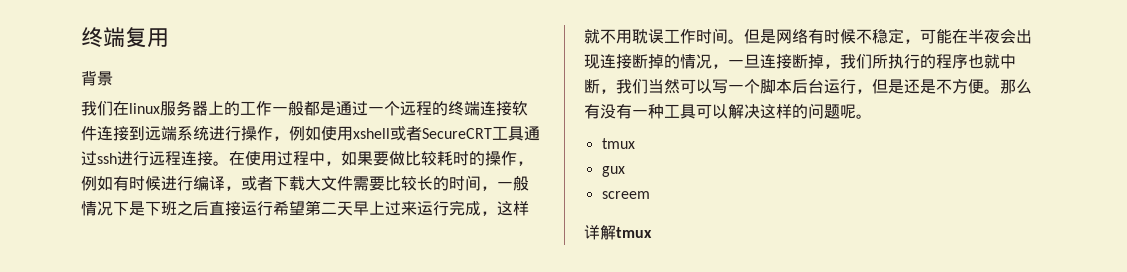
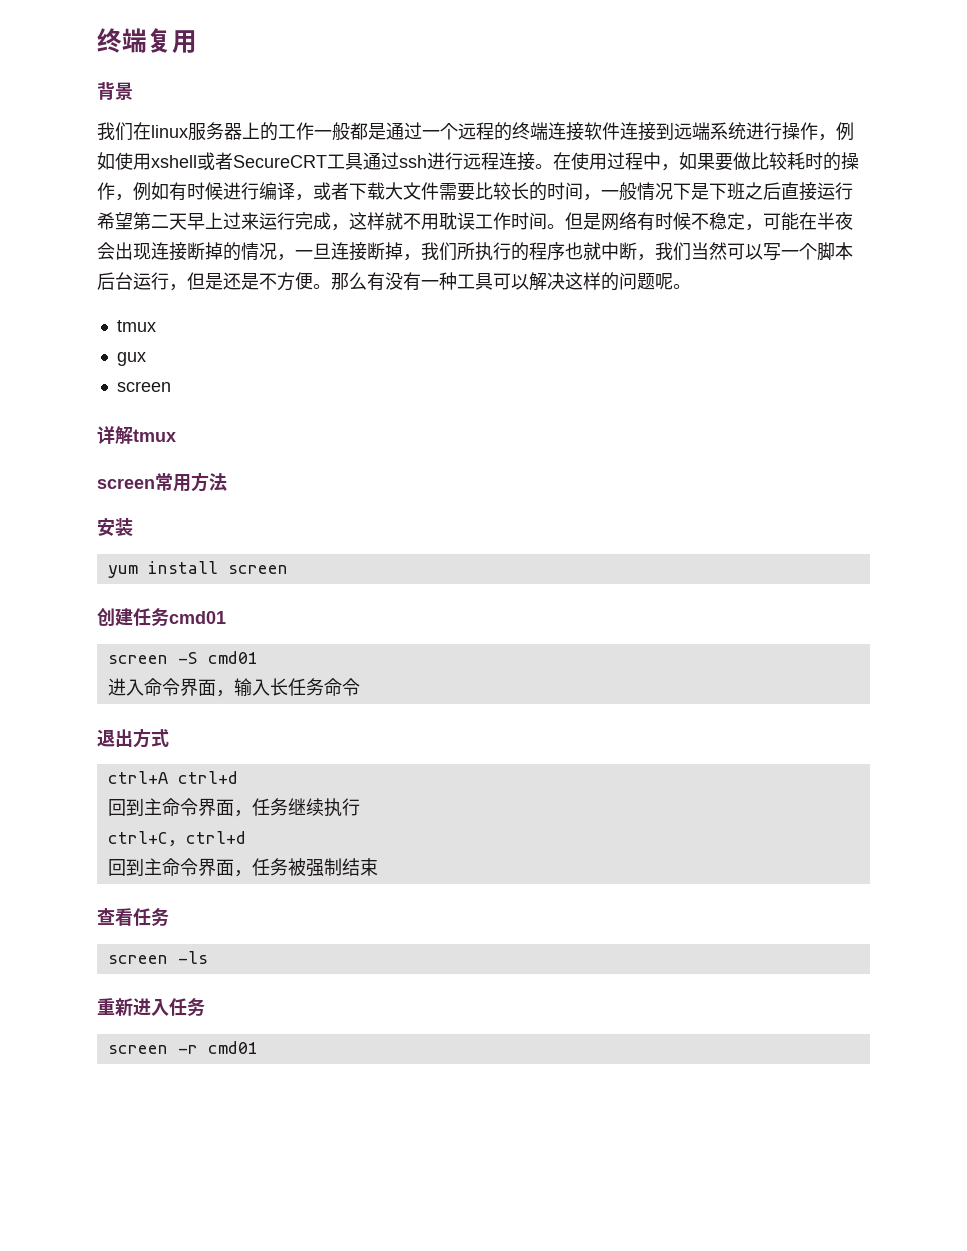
  gux
- screem
+ screen
+ screen常用方法
+ 安装
+ yum install screen
+ 创建任务cmd01
+ screen -S cmd01
+ 进入命令界面，输入长任务命令
+ 退出方式
+ ctrl+A ctrl+d
+ 回到主命令界面，任务继续执行
+ ctrl+C，ctrl+d
+ 回到主命令界面，任务被强制结束
+ 查看任务
+ screen -ls
+ 重新进入任务
+ screen -r cmd01

